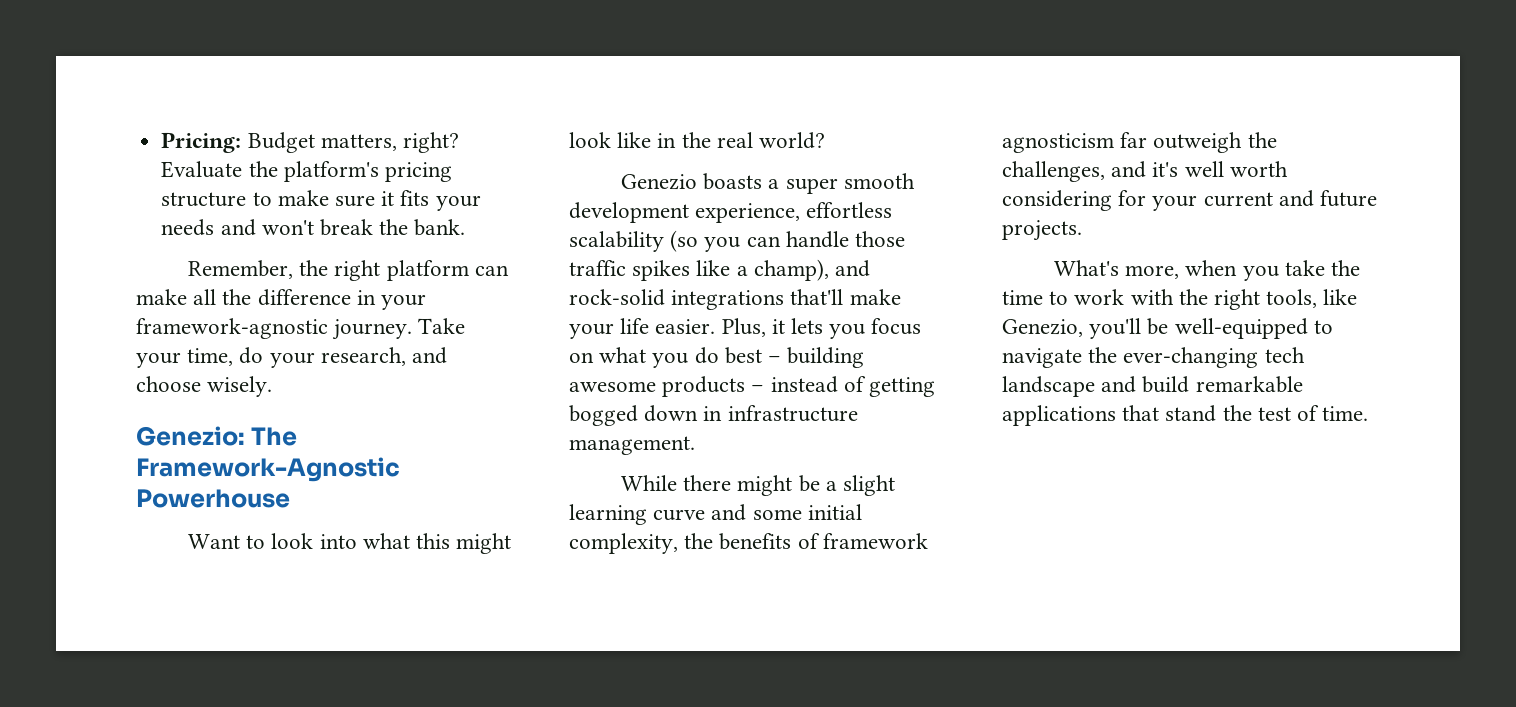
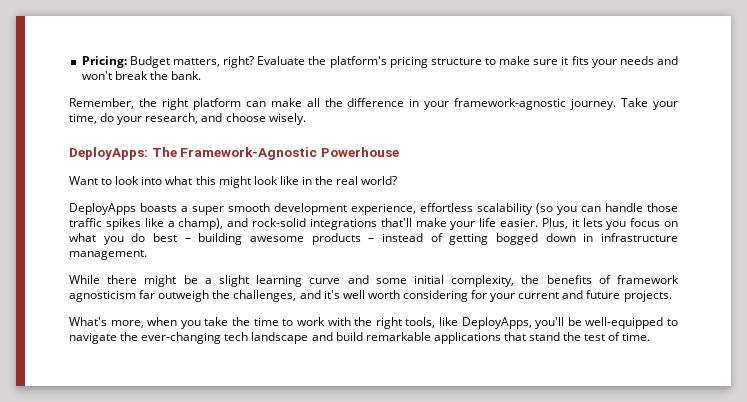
- Genezio: The Framework-Agnostic Powerhouse
+ DeployApps: The Framework-Agnostic Powerhouse
- Genezio boasts a super smooth development experience, effortless scalability (so you can handle those traffic spikes like a champ), and rock-solid integrations that'll make your life easier.
+ DeployApps boasts a super smooth development experience, effortless scalability (so you can handle those traffic spikes like a champ), and rock-solid integrations that'll make your life easier.
- What's more, when you take the time to work with the right tools, like Genezio, you'll be well-equipped to navigate the ever-changing tech landscape and build remarkable applications that stand the test of time.
+ What's more, when you take the time to work with the right tools, like DeployApps, you'll be well-equipped to navigate the ever-changing tech landscape and build remarkable applications that stand the test of time.

